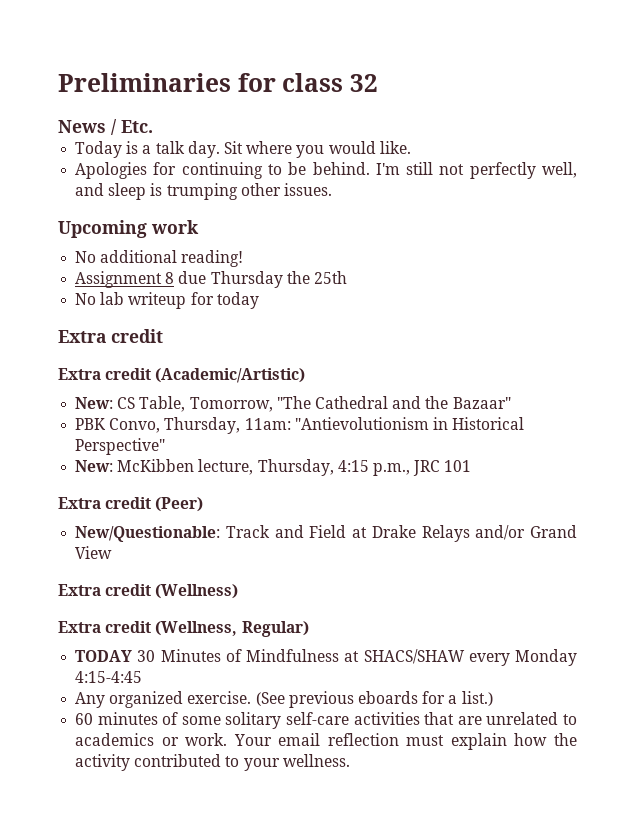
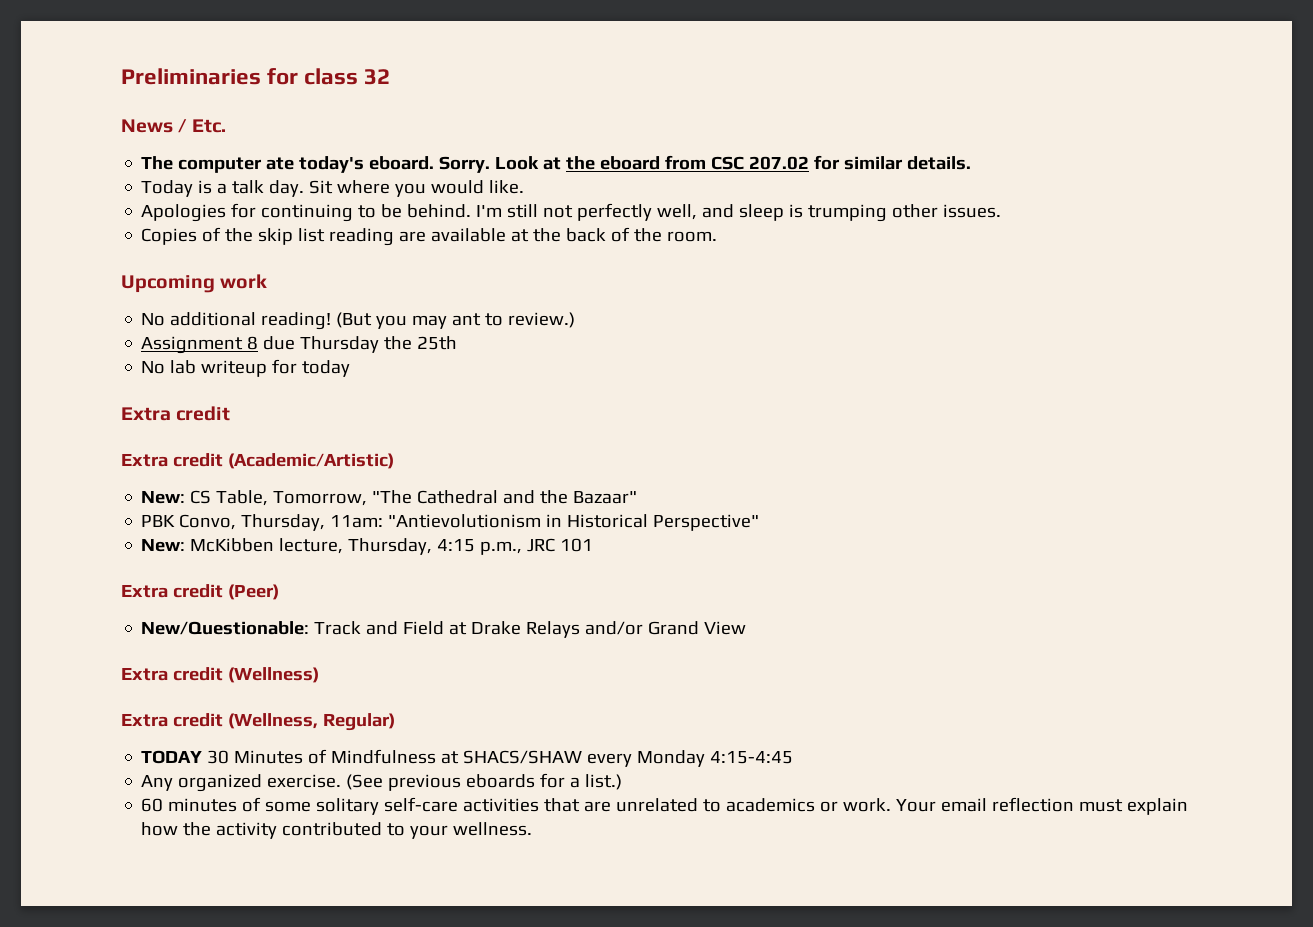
+ The computer ate today's eboard. Sorry. Look at the eboard from CSC 207.02 for similar details.
+ Copies of the skip list reading are available at the back of the room.
+ (But you may ant to review.)

